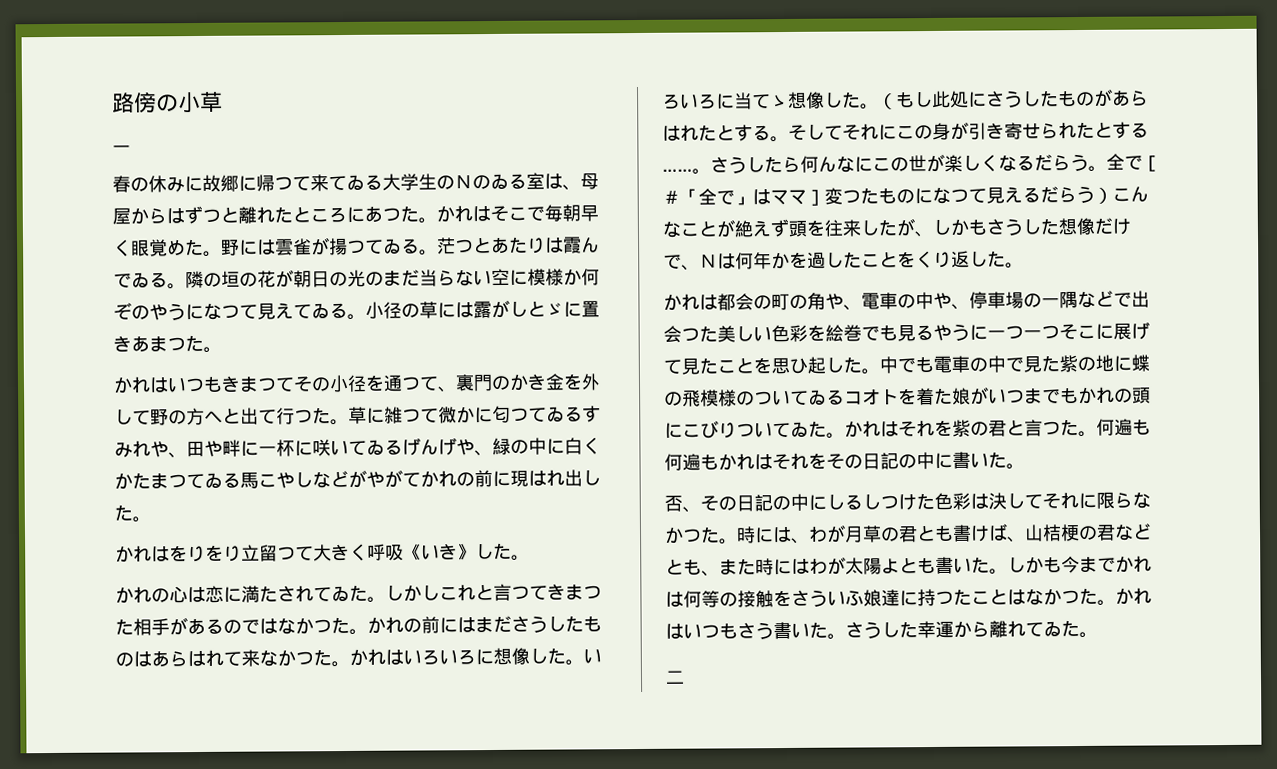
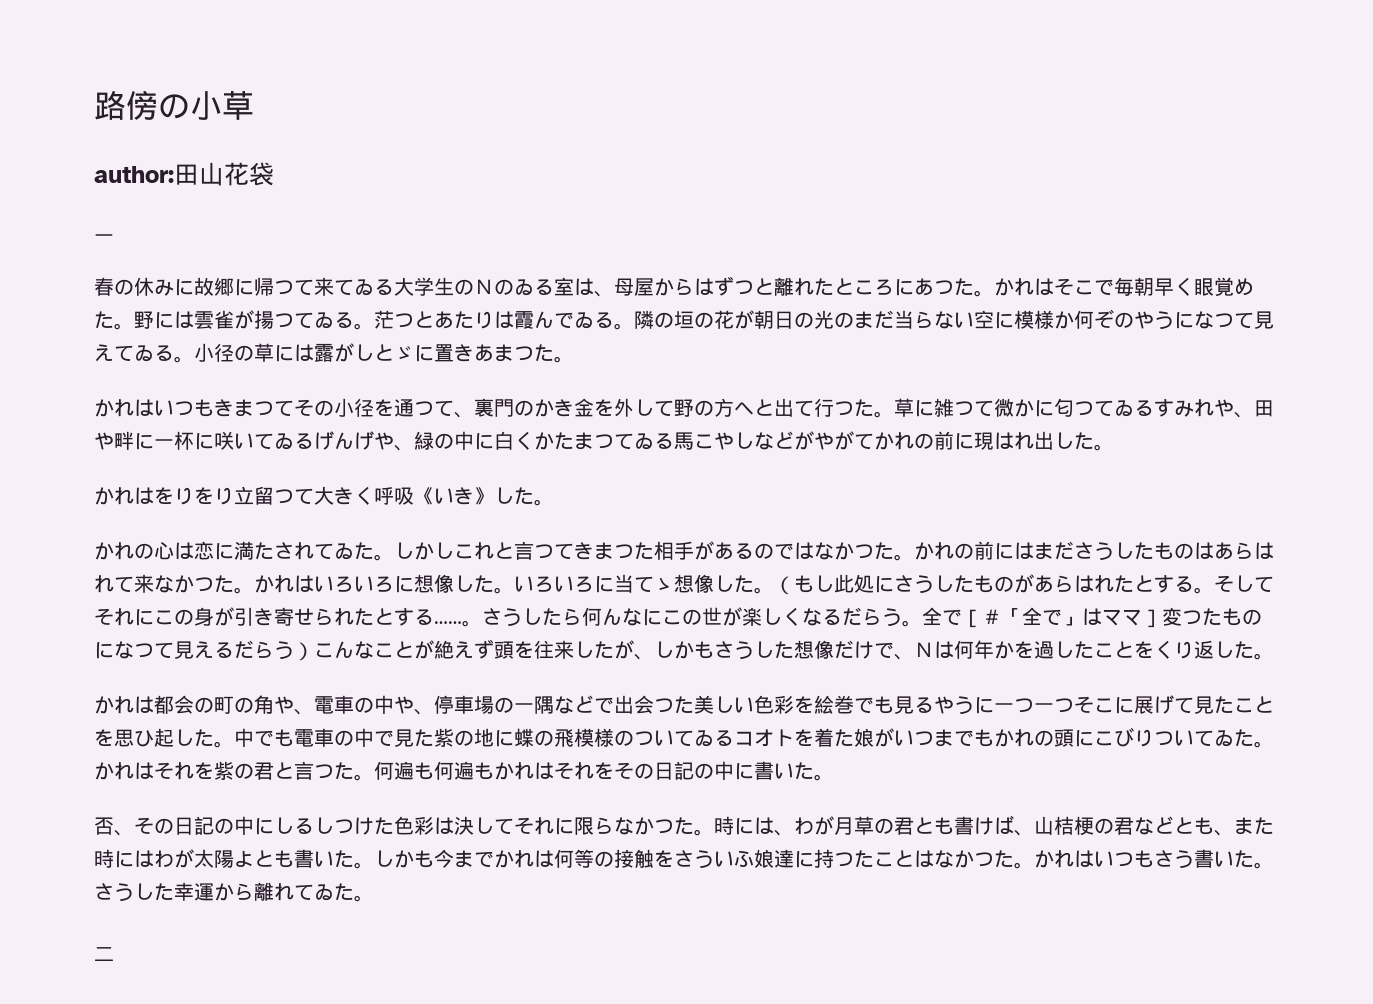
+ author:田山花袋

